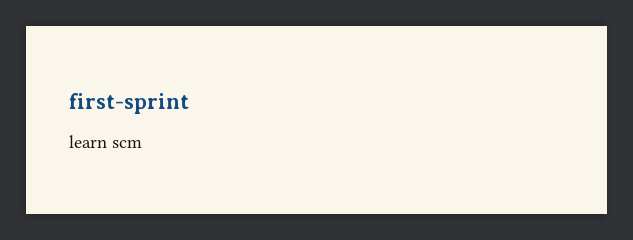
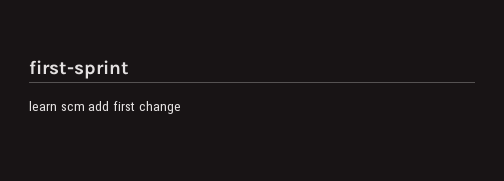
- learn scm
+ learn scm add first change

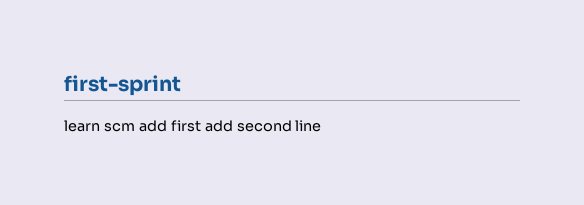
- learn scm add first change
+ learn scm add first add second line

